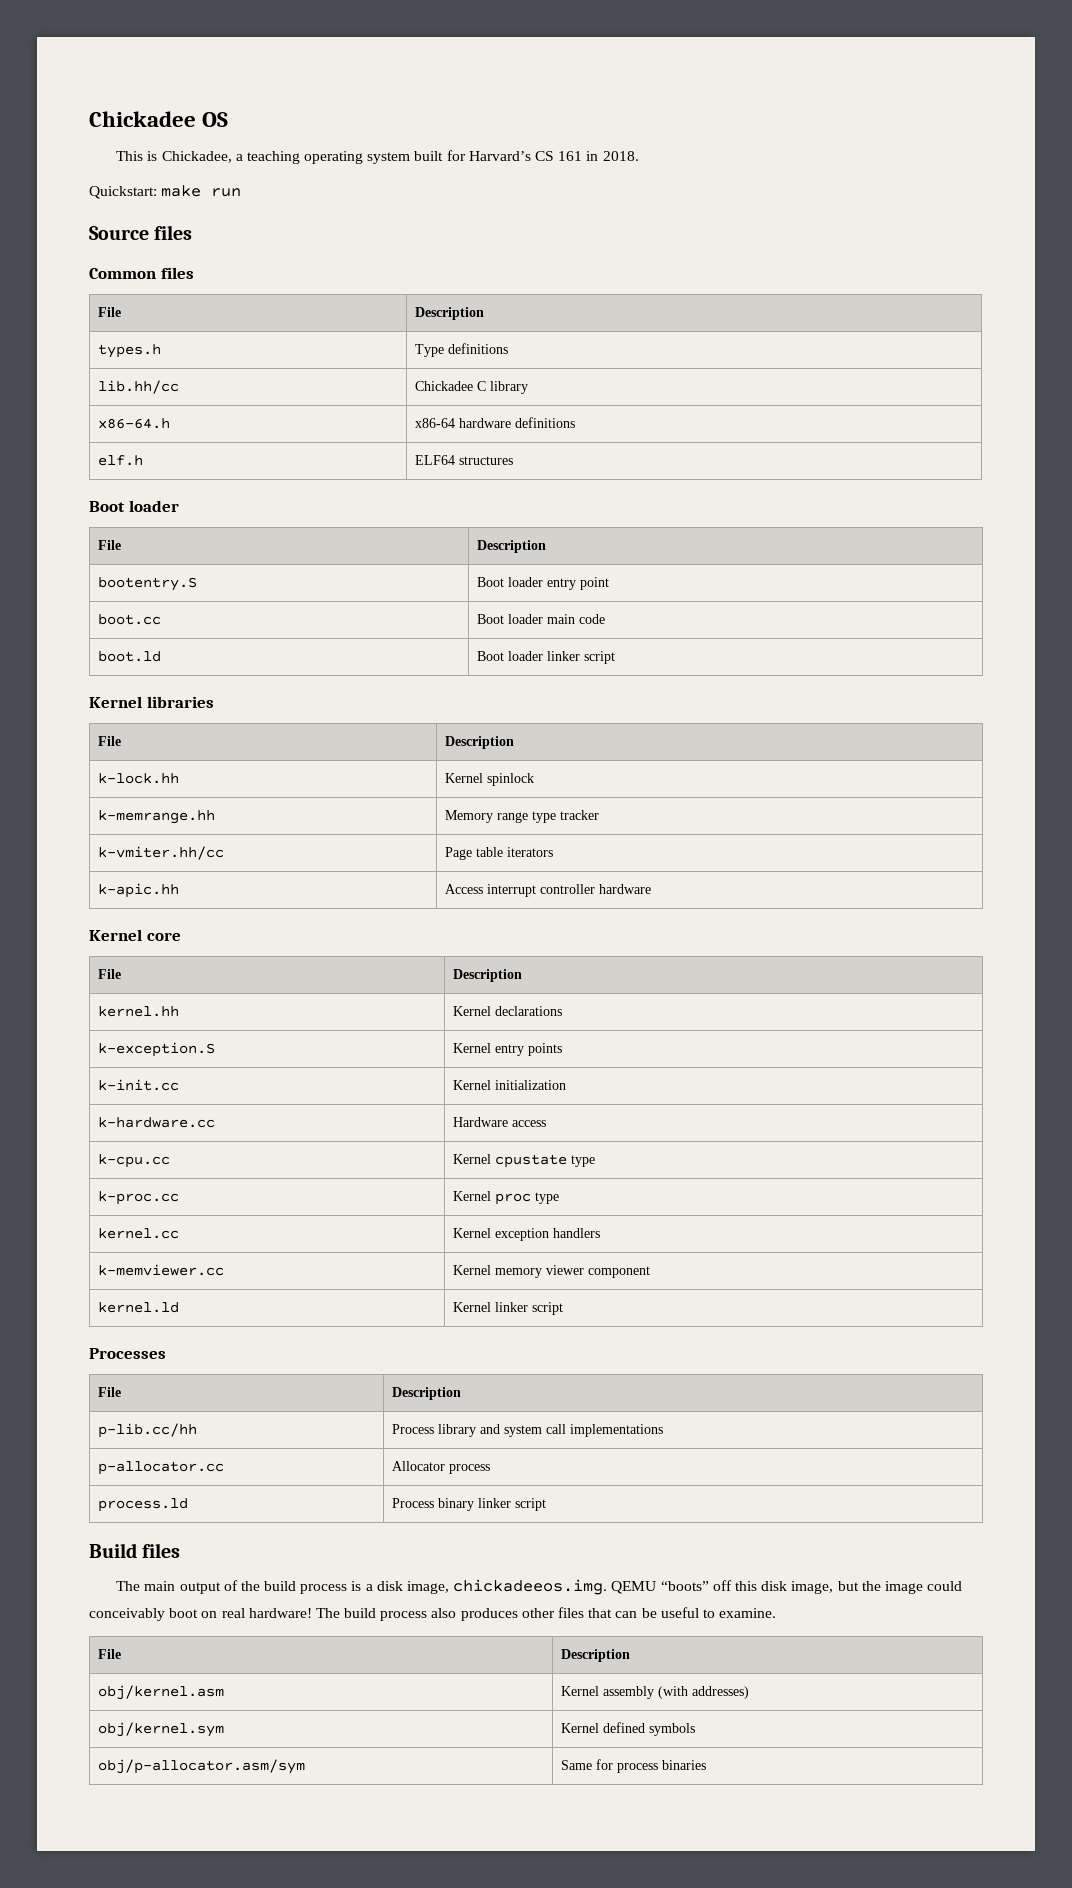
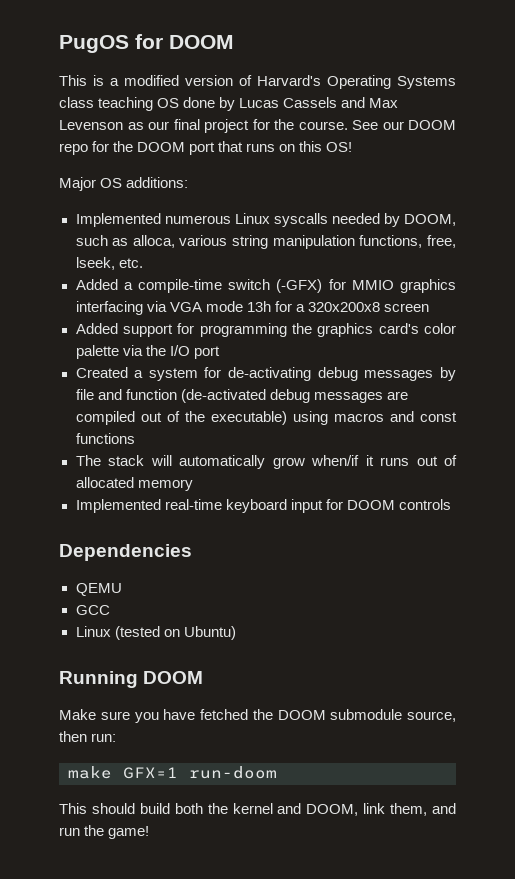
- Chickadee OS
+ PugOS for DOOM
- This is Chickadee, a teaching operating system built for Harvard’s CS 161 in 2018.
- Quickstart: make run
- Source files
- Common files
- File | Description
- types.h | Type definitions
- lib.hh/cc | Chickadee C library
- x86-64.h | x86-64 hardware definitions
- elf.h | ELF64 structures
- Boot loader
- File | Description
- bootentry.S | Boot loader entry point
- boot.cc | Boot loader main code
- boot.ld | Boot loader linker script
- Kernel libraries
- File | Description
- k-lock.hh | Kernel spinlock
- k-memrange.hh | Memory range type tracker
- k-vmiter.hh/cc | Page table iterators
- k-apic.hh | Access interrupt controller hardware
- Kernel core
- File | Description
- kernel.hh | Kernel declarations
- k-exception.S | Kernel entry points
- k-init.cc | Kernel initialization
- k-hardware.cc | Hardware access
- k-cpu.cc | Kernel cpustate type
- k-proc.cc | Kernel proc type
- kernel.cc | Kernel exception handlers
- k-memviewer.cc | Kernel memory viewer component
- kernel.ld | Kernel linker script
- Processes
- File | Description
- p-lib.cc/hh | Process library and system call implementations
- p-allocator.cc | Allocator process
- process.ld | Process binary linker script
- Build files
- The main output of the build process is a disk image, chickadeeos.img. QEMU “boots” off this disk image, but the image could conceivably boot on real hardware! The build process also produces other files that can be useful to examine.
- File | Description
- obj/kernel.asm | Kernel assembly (with addresses)
- obj/kernel.sym | Kernel defined symbols
- obj/p-allocator.asm/sym | Same for process binaries
+ This is a modified version of Harvard's Operating Systems class teaching OS done by Lucas Cassels and Max Levenson as our final project for the course. See our DOOM repo for the DOOM port that runs on this OS!
+ Major OS additions:
+ Implemented numerous Linux syscalls needed by DOOM, such as alloca, various string manipulation functions, free, lseek, etc.
+ Added a compile-time switch (-GFX) for MMIO graphics interfacing via VGA mode 13h for a 320x200x8 screen
+ Added support for programming the graphics card's color palette via the I/O port
+ Created a system for de-activating debug messages by file and function (de-activated debug messages are compiled out of the executable) using macros and const functions
+ The stack will automatically grow when/if it runs out of allocated memory
+ Implemented real-time keyboard input for DOOM controls
+ Dependencies
+ QEMU
+ GCC
+ Linux (tested on Ubuntu)
+ Running DOOM
+ Make sure you have fetched the DOOM submodule source, then run:
+ make GFX=1 run-doom
+ This should build both the kernel and DOOM, link them, and run the game!

